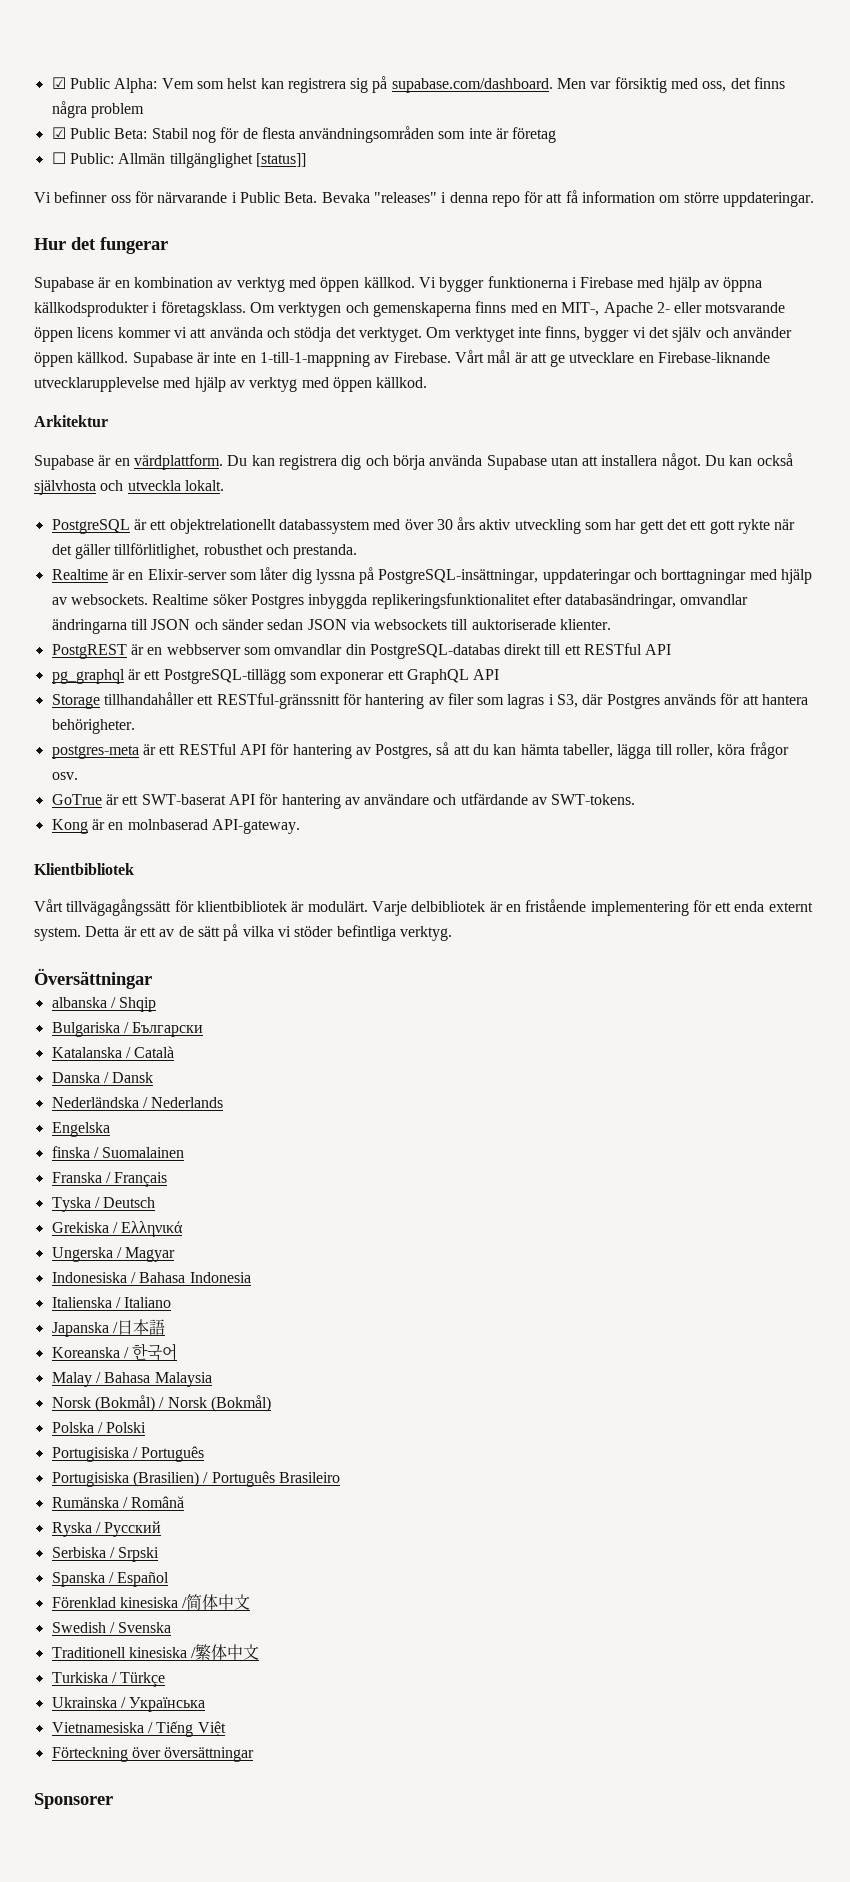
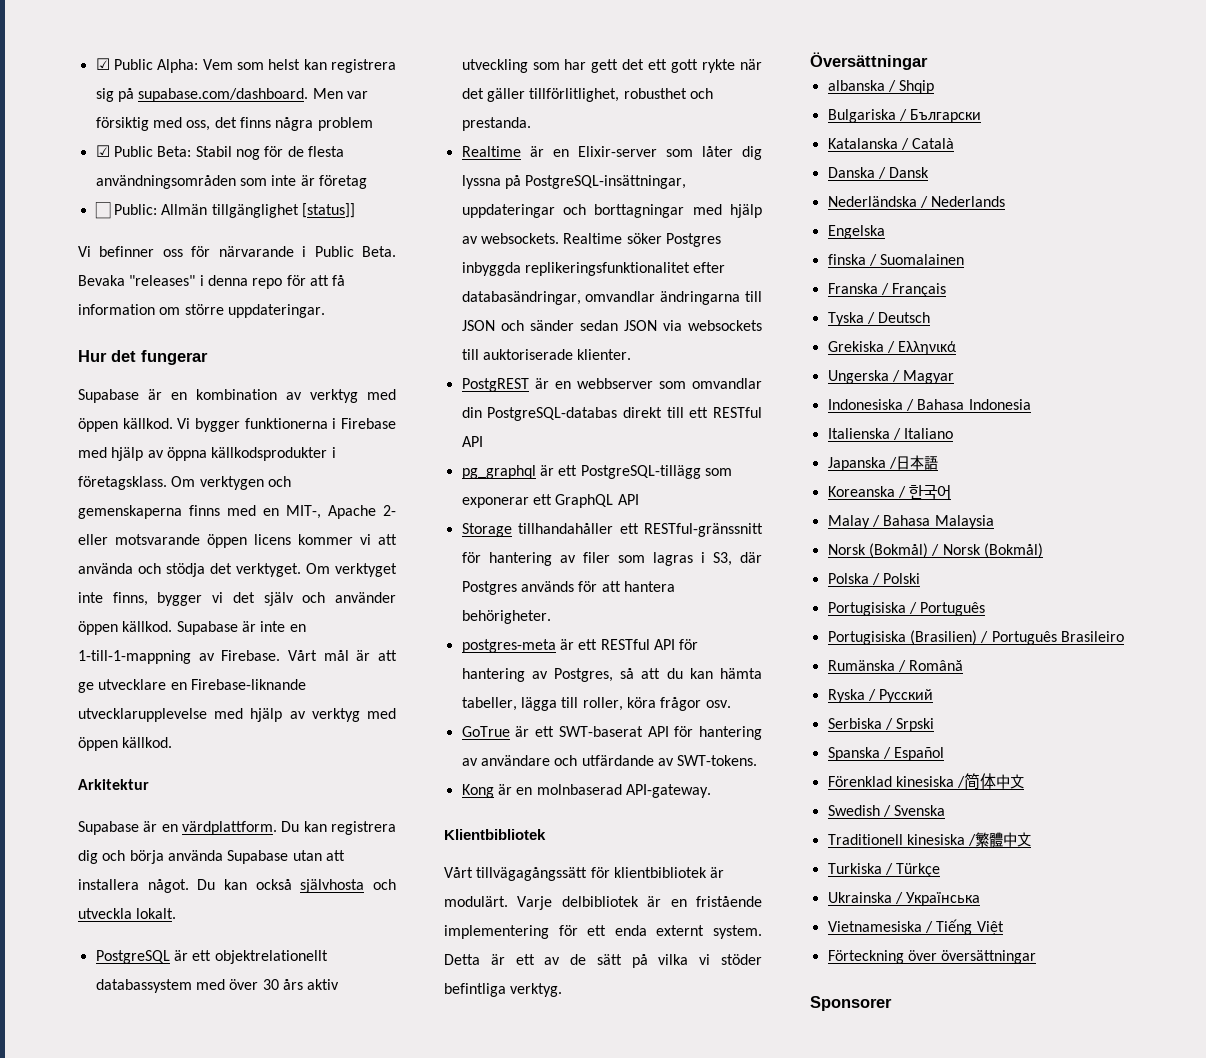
- Traditionell kinesiska /繁体中文
+ Traditionell kinesiska /繁體中文

